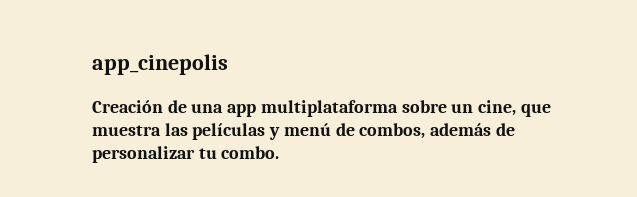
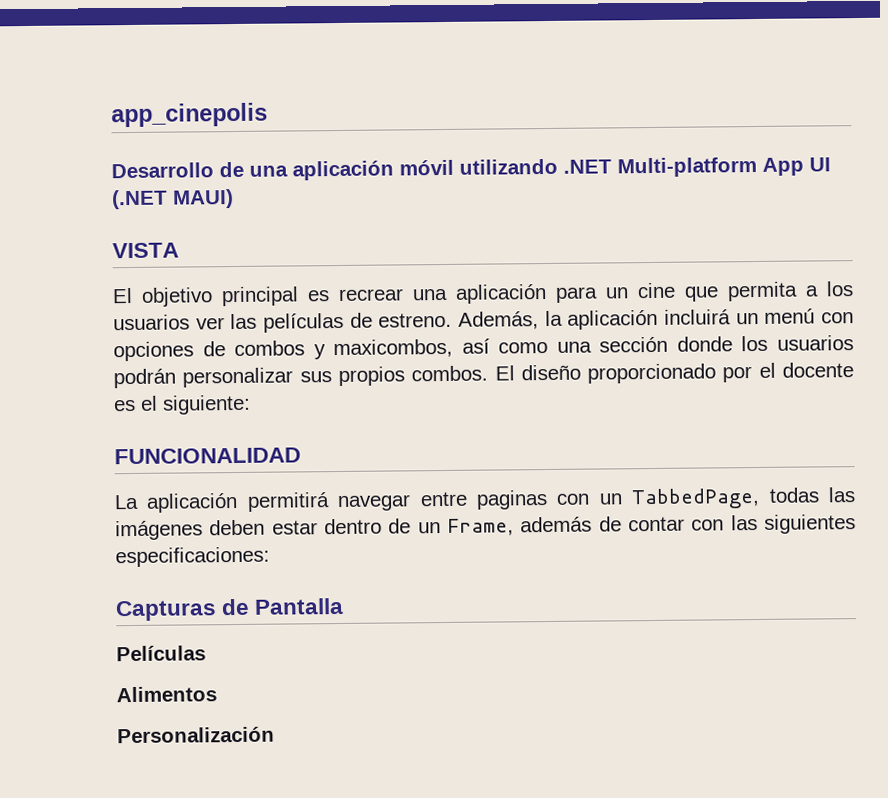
- Creación de una app multiplataforma sobre un cine, que muestra las películas y menú de combos, además de personalizar tu combo.
+ Desarrollo de una aplicación móvil utilizando .NET Multi-platform App UI (.NET MAUI)
+ VISTA
+ El objetivo principal es recrear una aplicación para un cine que permita a los usuarios ver las películas de estreno. Además, la aplicación incluirá un menú con opciones de combos y maxicombos, así como una sección donde los usuarios podrán personalizar sus propios combos. El diseño proporcionado por el docente es el siguiente:
+ FUNCIONALIDAD
+ La aplicación permitirá navegar entre paginas con un TabbedPage, todas las imágenes deben estar dentro de un Frame, además de contar con las siguientes especificaciones:
+ Capturas de Pantalla
+ Películas
+ Alimentos
+ Personalización

